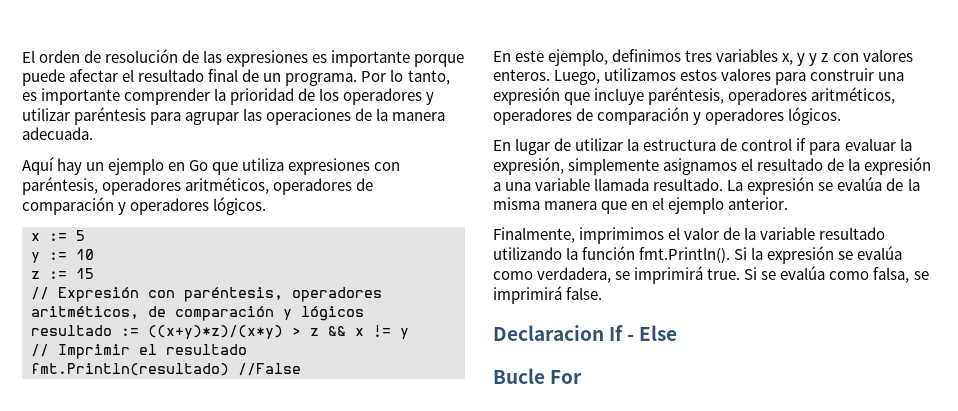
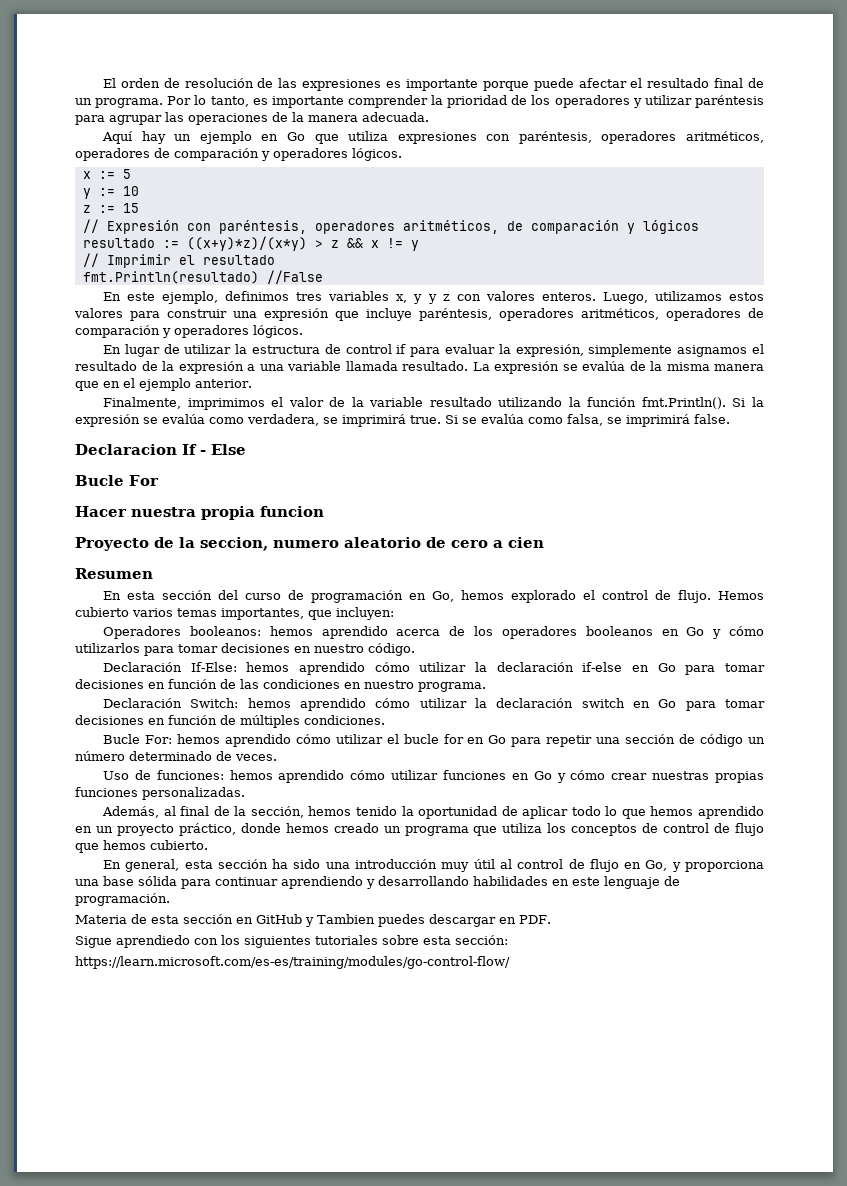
+ Hacer nuestra propia funcion
+ Proyecto de la seccion, numero aleatorio de cero a cien
+ Resumen
+ En esta sección del curso de programación en Go, hemos explorado el control de flujo. Hemos cubierto varios temas importantes, que incluyen:
+ Operadores booleanos: hemos aprendido acerca de los operadores booleanos en Go y cómo utilizarlos para tomar decisiones en nuestro código.
+ Declaración If-Else: hemos aprendido cómo utilizar la declaración if-else en Go para tomar decisiones en función de las condiciones en nuestro programa.
+ Declaración Switch: hemos aprendido cómo utilizar la declaración switch en Go para tomar decisiones en función de múltiples condiciones.
+ Bucle For: hemos aprendido cómo utilizar el bucle for en Go para repetir una sección de código un número determinado de veces.
+ Uso de funciones: hemos aprendido cómo utilizar funciones en Go y cómo crear nuestras propias funciones personalizadas.
+ Además, al final de la sección, hemos tenido la oportunidad de aplicar todo lo que hemos aprendido en un proyecto práctico, donde hemos creado un programa que utiliza los conceptos de control de flujo que hemos cubierto.
+ En general, esta sección ha sido una introducción muy útil al control de flujo en Go, y proporciona una base sólida para continuar aprendiendo y desarrollando habilidades en este lenguaje de programación.
+ Materia de esta sección en GitHub y Tambien puedes descargar en PDF.
+ Sigue aprendiedo con los siguientes tutoriales sobre esta sección:
+ https://learn.microsoft.com/es-es/training/modules/go-control-flow/

